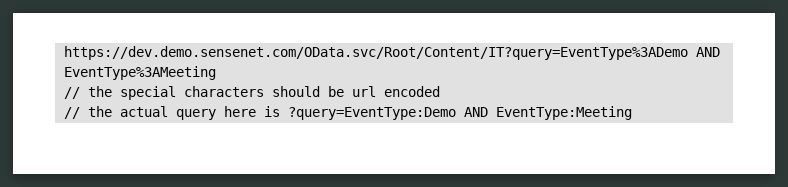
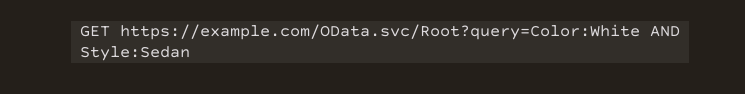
- https://dev.demo.sensenet.com/OData.svc/Root/Content/IT?query=EventType%3ADemo AND EventType%3AMeeting
- // the special characters should be url encoded
- // the actual query here is ?query=EventType:Demo AND EventType:Meeting
+ GET https://example.com/OData.svc/Root?query=Color:White AND Style:Sedan

